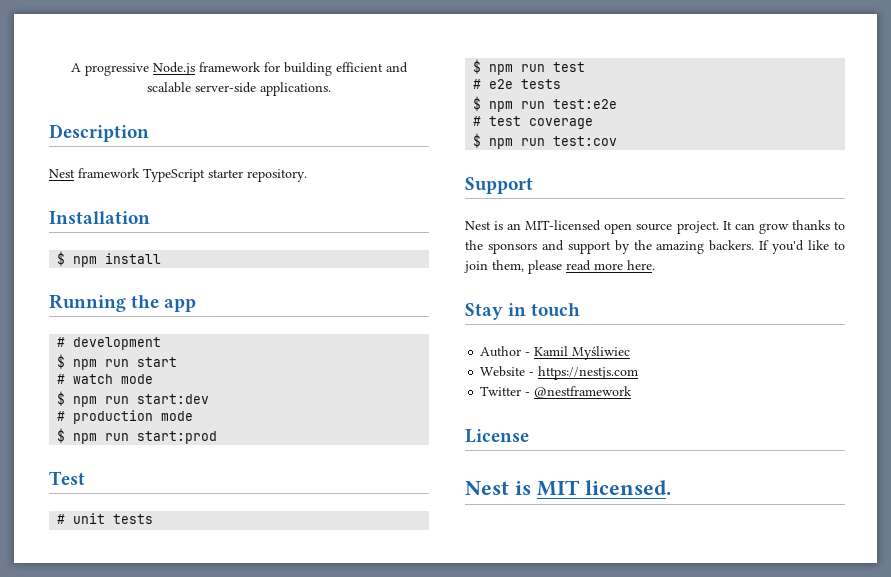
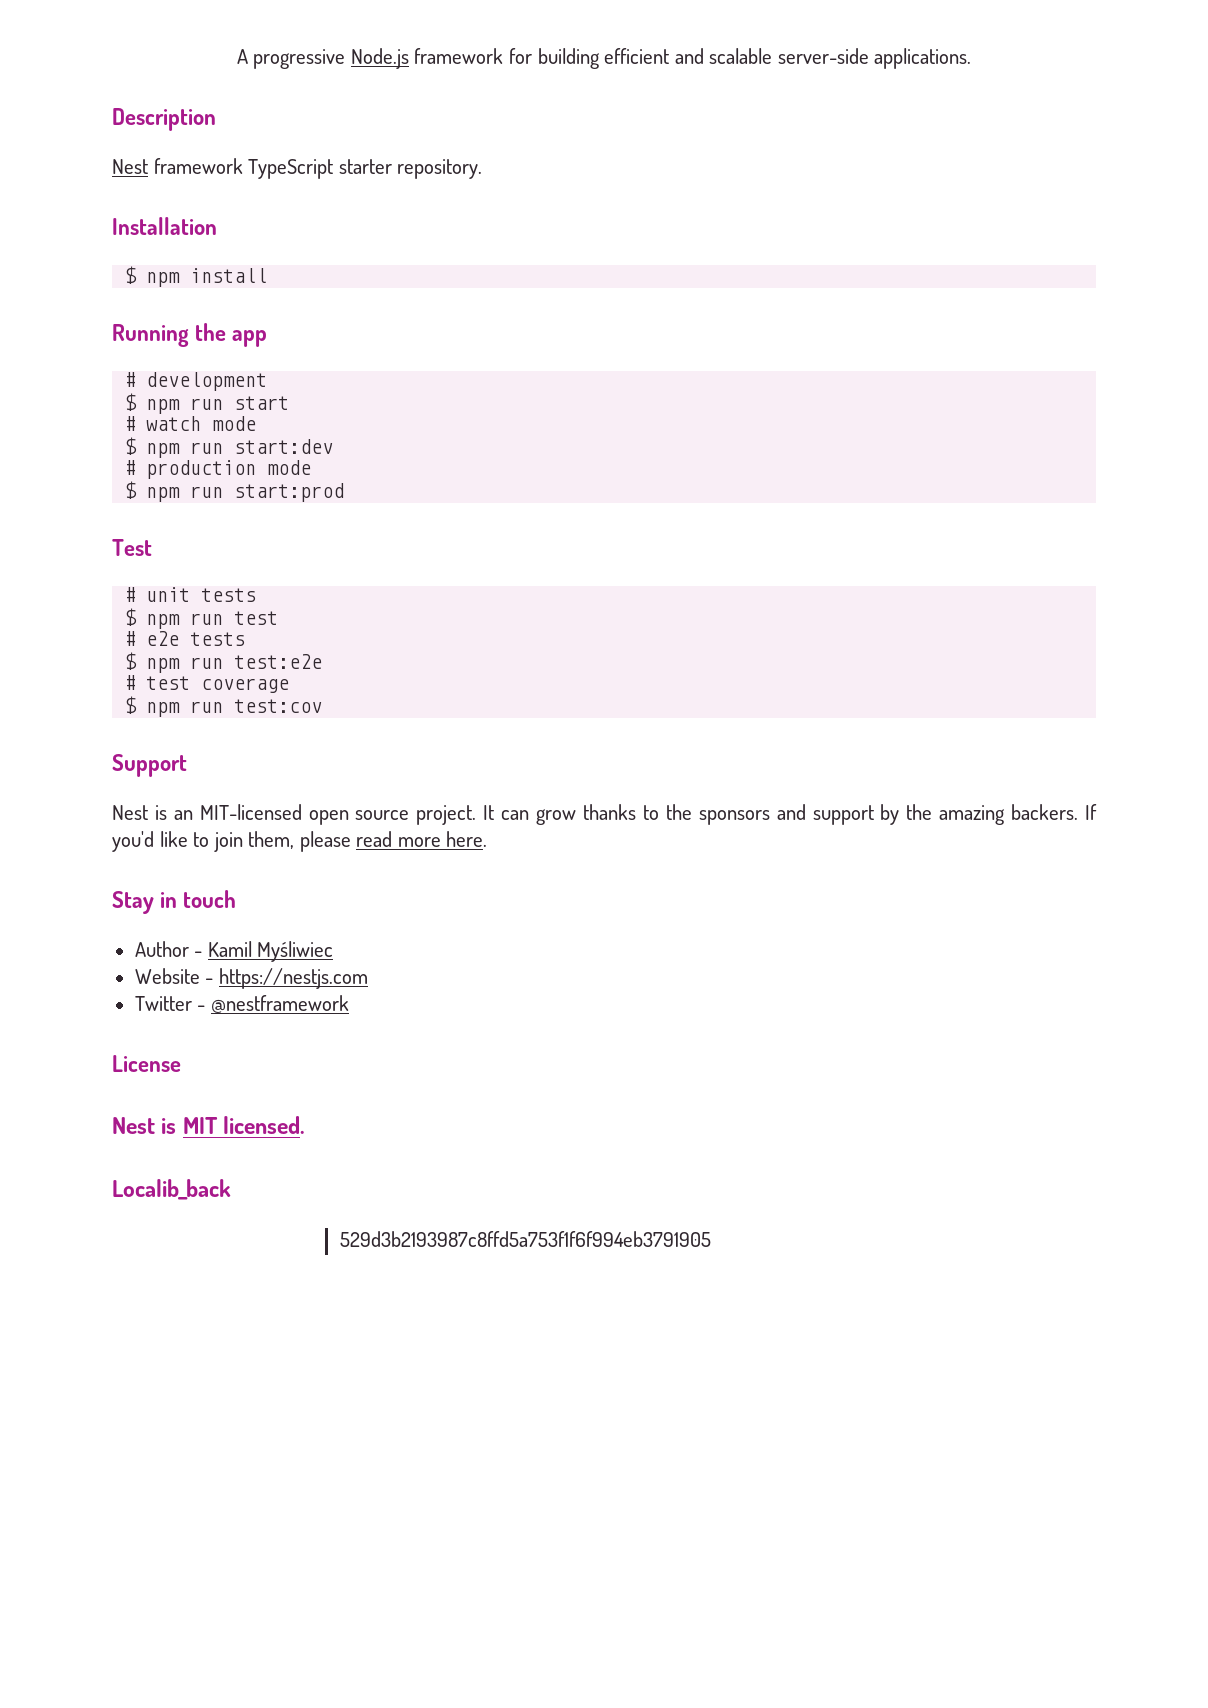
+ Localib_back
+ 529d3b2193987c8ffd5a753f1f6f994eb3791905

